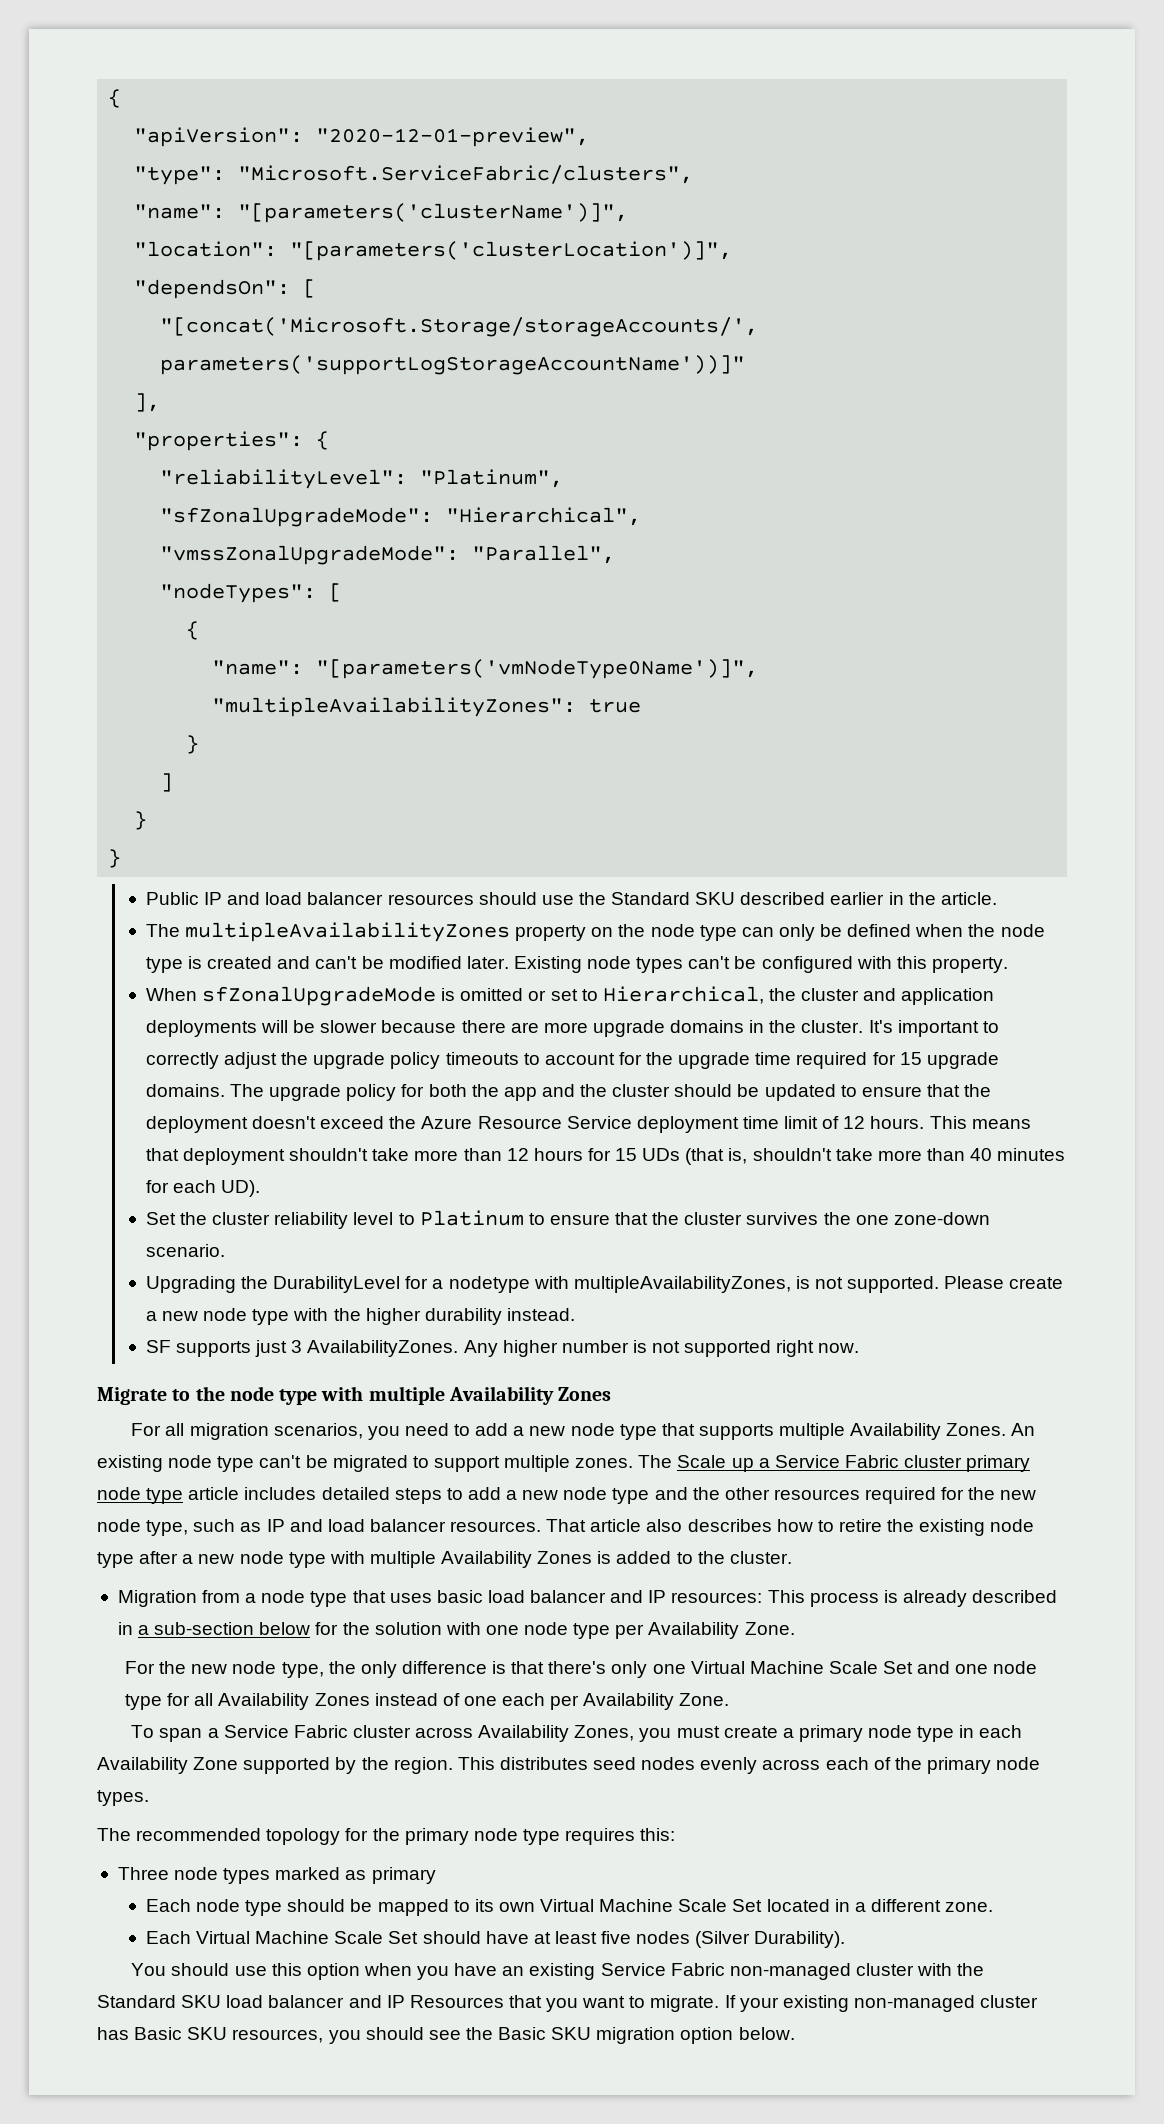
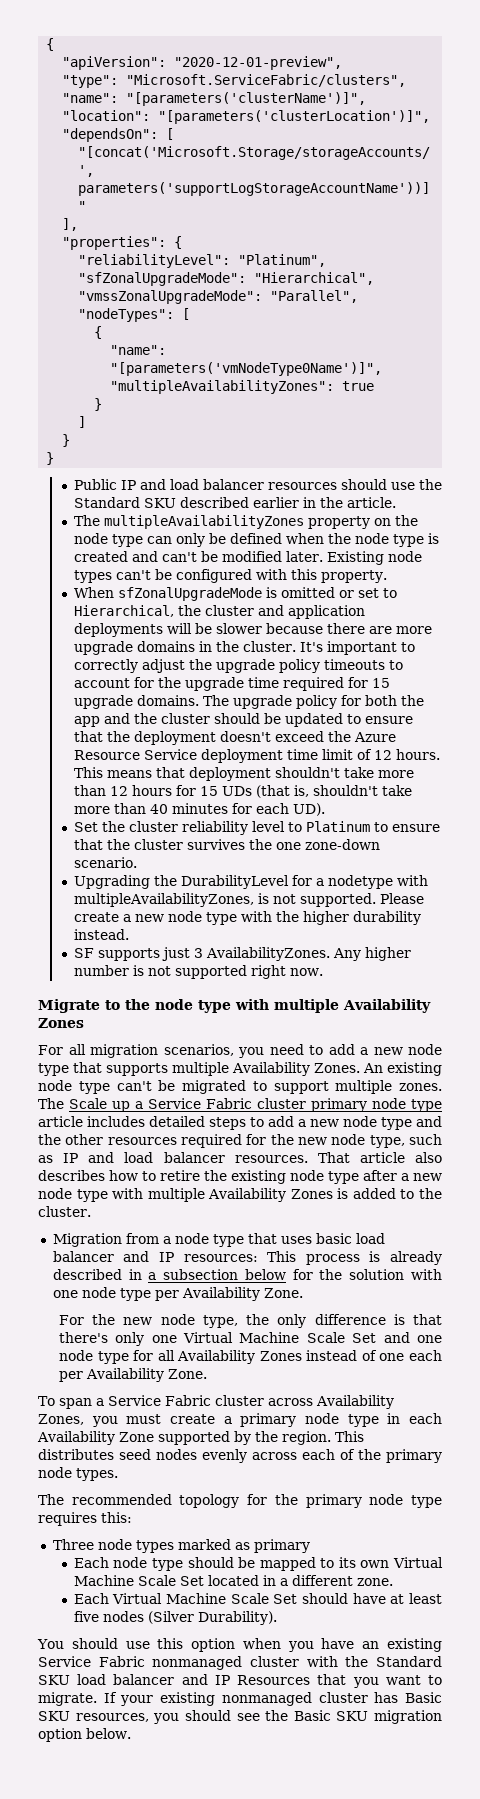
- Migration from a node type that uses basic load balancer and IP resources: This process is already described in a sub-section below for the solution with one node type per Availability Zone.
+ Migration from a node type that uses basic load balancer and IP resources: This process is already described in a subsection below for the solution with one node type per Availability Zone.
- You should use this option when you have an existing Service Fabric non-managed cluster with the Standard SKU load balancer and IP Resources that you want to migrate.
+ You should use this option when you have an existing Service Fabric nonmanaged cluster with the Standard SKU load balancer and IP Resources that you want to migrate.
- If your existing non-managed cluster has Basic SKU resources, you should see the Basic SKU migration option below.
+ If your existing nonmanaged cluster has Basic SKU resources, you should see the Basic SKU migration option below.

